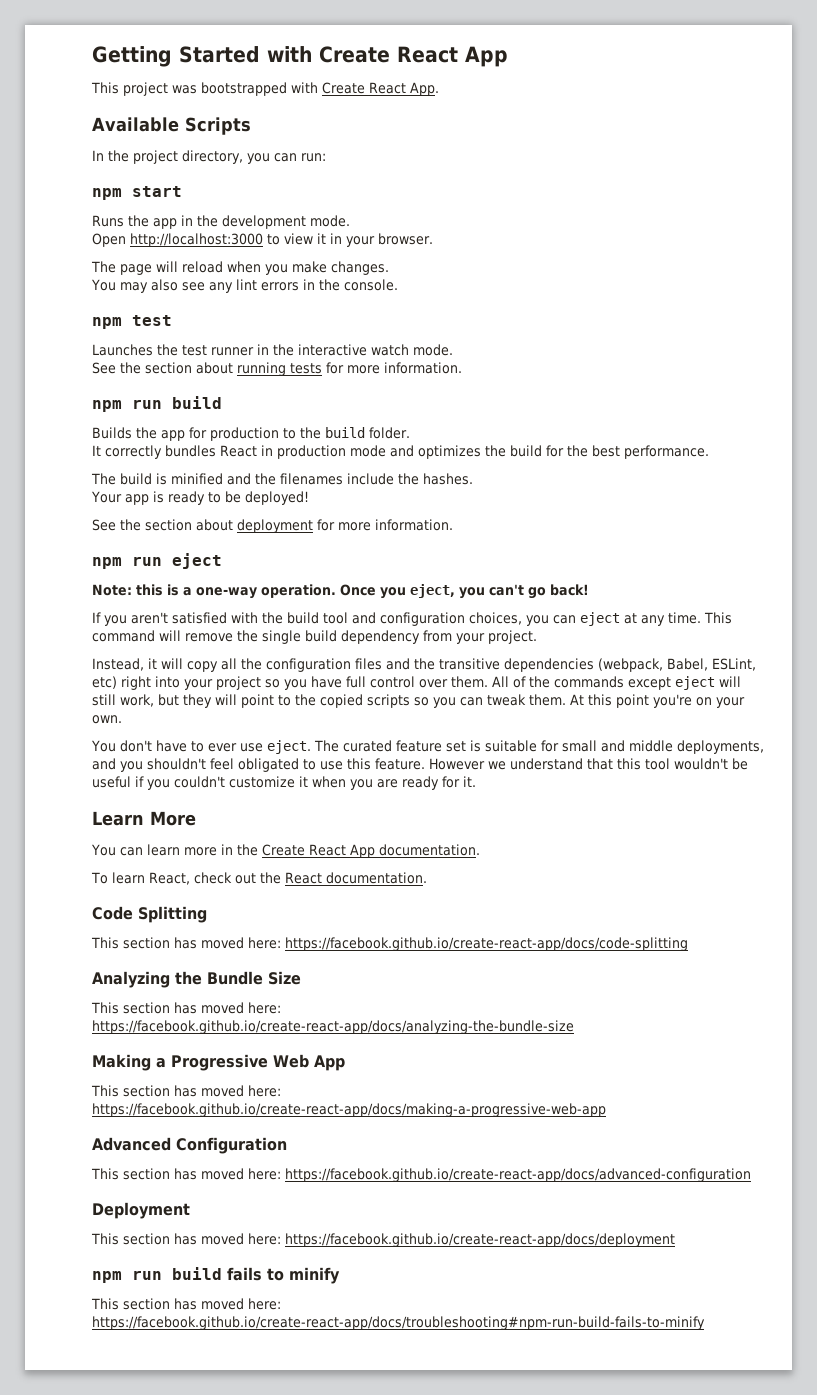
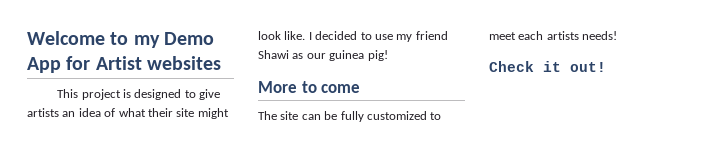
- Getting Started with Create React App
- This project was bootstrapped with Create React App.
- Available Scripts
- In the project directory, you can run:
- npm start
- Runs the app in the development mode.
- Open http://localhost:3000 to view it in your browser.
- The page will reload when you make changes.
- You may also see any lint errors in the console.
- npm test
- Launches the test runner in the interactive watch mode.
- See the section about running tests for more information.
- npm run build
- Builds the app for production to the build folder.
- It correctly bundles React in production mode and optimizes the build for the best performance.
- The build is minified and the filenames include the hashes.
- Your app is ready to be deployed!
- See the section about deployment for more information.
- npm run eject
- Note: this is a one-way operation. Once you eject, you can't go back!
- If you aren't satisfied with the build tool and configuration choices, you can eject at any time. This command will remove the single build dependency from your project.
- Instead, it will copy all the configuration files and the transitive dependencies (webpack, Babel, ESLint, etc) right into your project so you have full control over them. All of the commands except eject will still work, but they will point to the copied scripts so you can tweak them. At this point you're on your own.
- You don't have to ever use eject. The curated feature set is suitable for small and middle deployments, and you shouldn't feel obligated to use this feature. However we understand that this tool wouldn't be useful if you couldn't customize it when you are ready for it.
- Learn More
- You can learn more in the Create React App documentation.
- To learn React, check out the React documentation.
- Code Splitting
- This section has moved here: https://facebook.github.io/create-react-app/docs/code-splitting
- Analyzing the Bundle Size
- This section has moved here: https://facebook.github.io/create-react-app/docs/analyzing-the-bundle-size
- Making a Progressive Web App
- This section has moved here: https://facebook.github.io/create-react-app/docs/making-a-progressive-web-app
- Advanced Configuration
- This section has moved here: https://facebook.github.io/create-react-app/docs/advanced-configuration
- Deployment
- This section has moved here: https://facebook.github.io/create-react-app/docs/deployment
- npm run build fails to minify
- This section has moved here: https://facebook.github.io/create-react-app/docs/troubleshooting#npm-run-build-fails-to-minify
+ Welcome to my Demo App for Artist websites
+ This project is designed to give artists an idea of what their site might look like. I decided to use my friend Shawi as our guinea pig!
+ More to come
+ The site can be fully customized to meet each artists needs!
+ Check it out!

